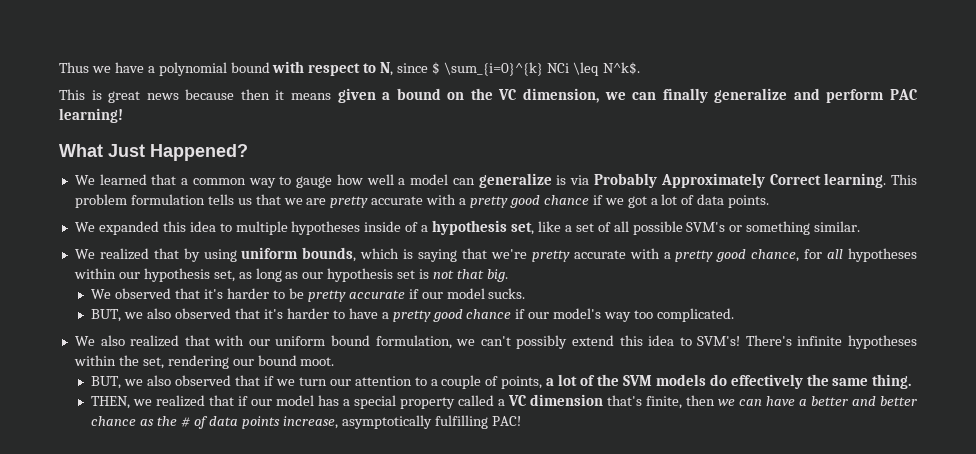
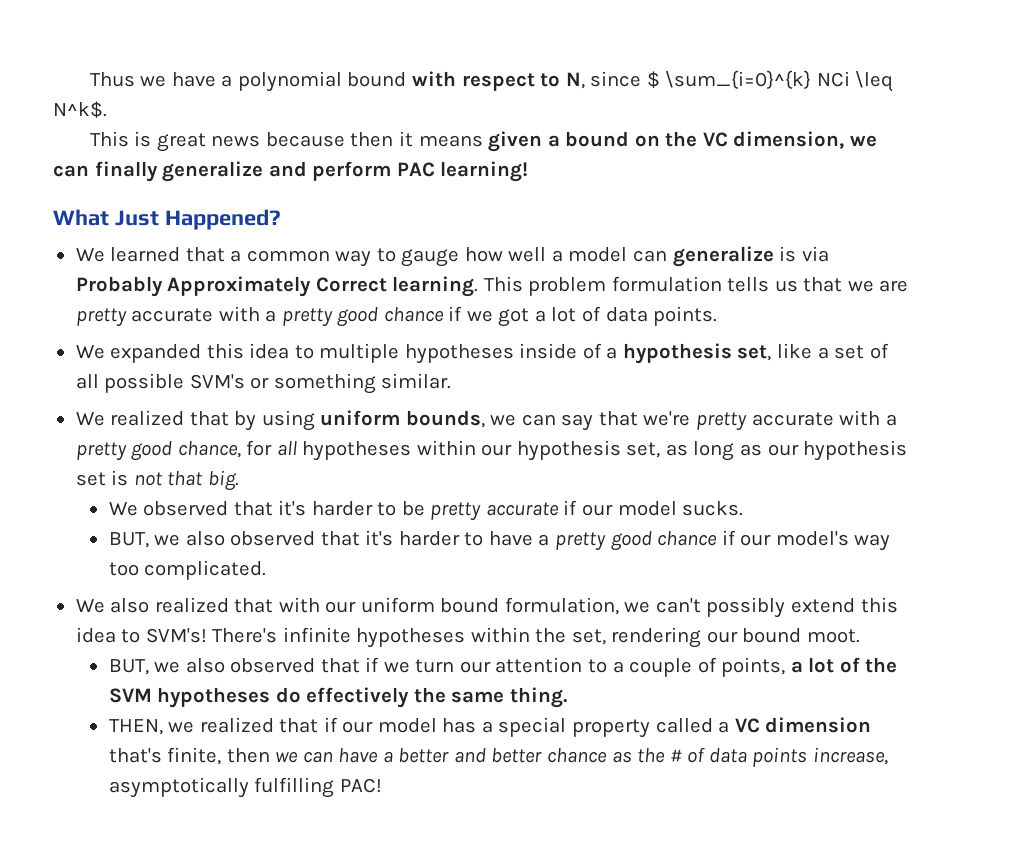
- We realized that by using uniform bounds, which is saying that we're pretty accurate with a pretty good chance, for all hypotheses within our hypothesis set, as long as our hypothesis set is not that big.
+ We realized that by using uniform bounds, we can say that we're pretty accurate with a pretty good chance, for all hypotheses within our hypothesis set, as long as our hypothesis set is not that big.
- BUT, we also observed that if we turn our attention to a couple of points, a lot of the SVM models do effectively the same thing.
+ BUT, we also observed that if we turn our attention to a couple of points, a lot of the SVM hypotheses do effectively the same thing.

